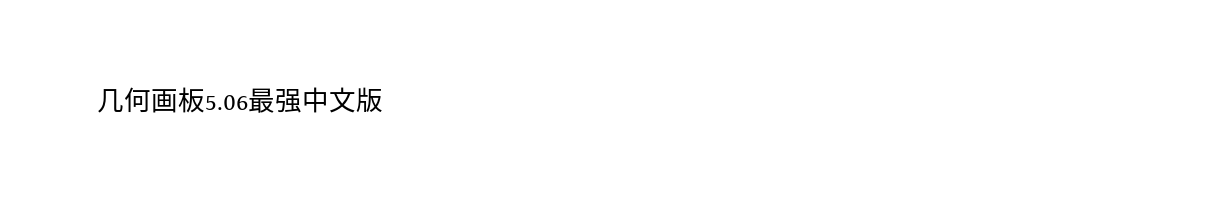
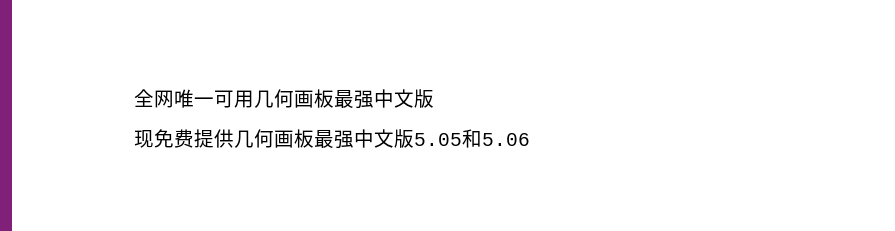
- 几何画板5.06最强中文版
+ 全网唯一可用几何画板最强中文版
+ 现免费提供几何画板最强中文版5.05和5.06

